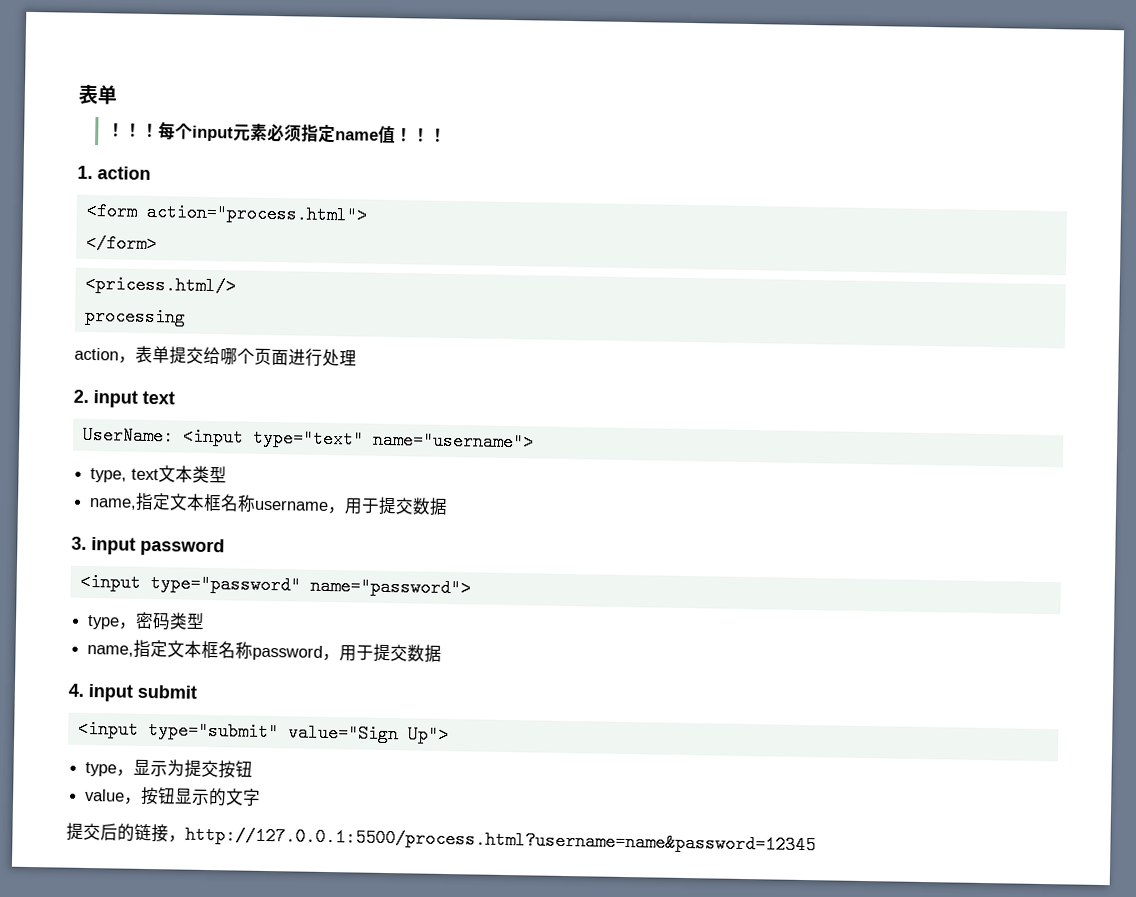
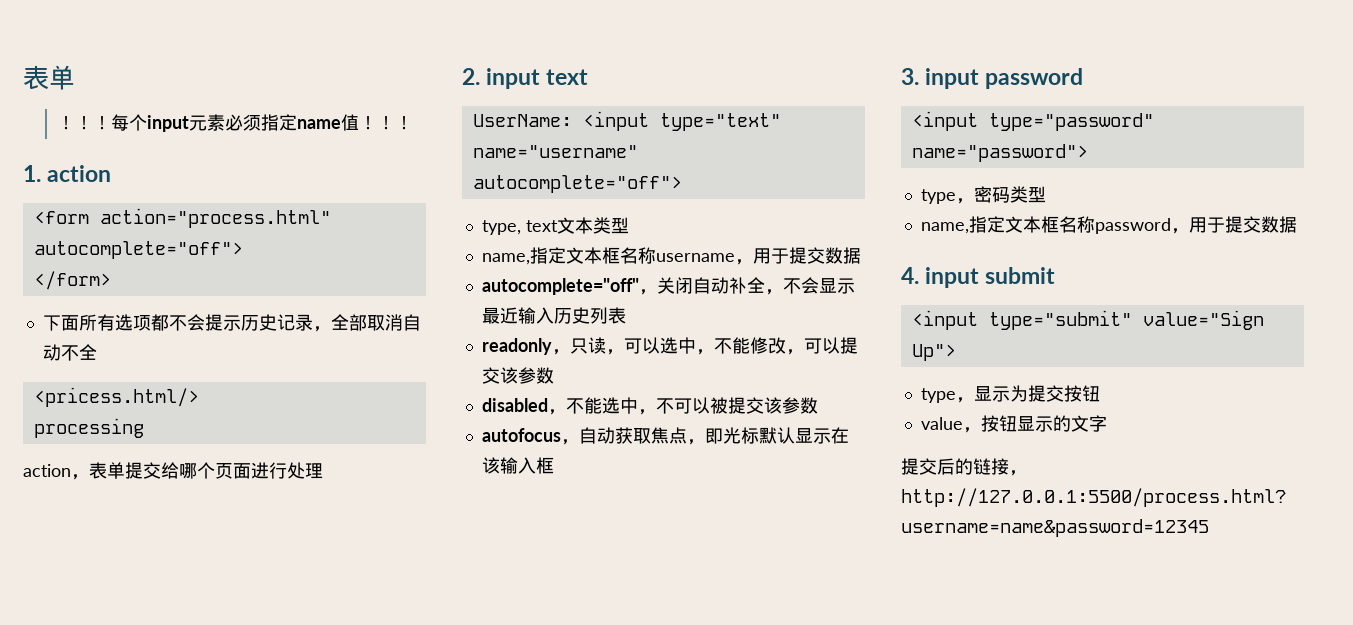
- <form action="process.html">
+ <form action="process.html" autocomplete="off">
+ 下面所有选项都不会提示历史记录，全部取消自动不全
- UserName: <input type="text" name="username">
+ UserName: <input type="text" name="username" autocomplete="off">
+ autocomplete="off"，关闭自动补全，不会显示最近输入历史列表
+ readonly，只读，可以选中，不能修改，可以提交该参数
+ disabled，不能选中，不可以被提交该参数
+ autofocus，自动获取焦点，即光标默认显示在该输入框

